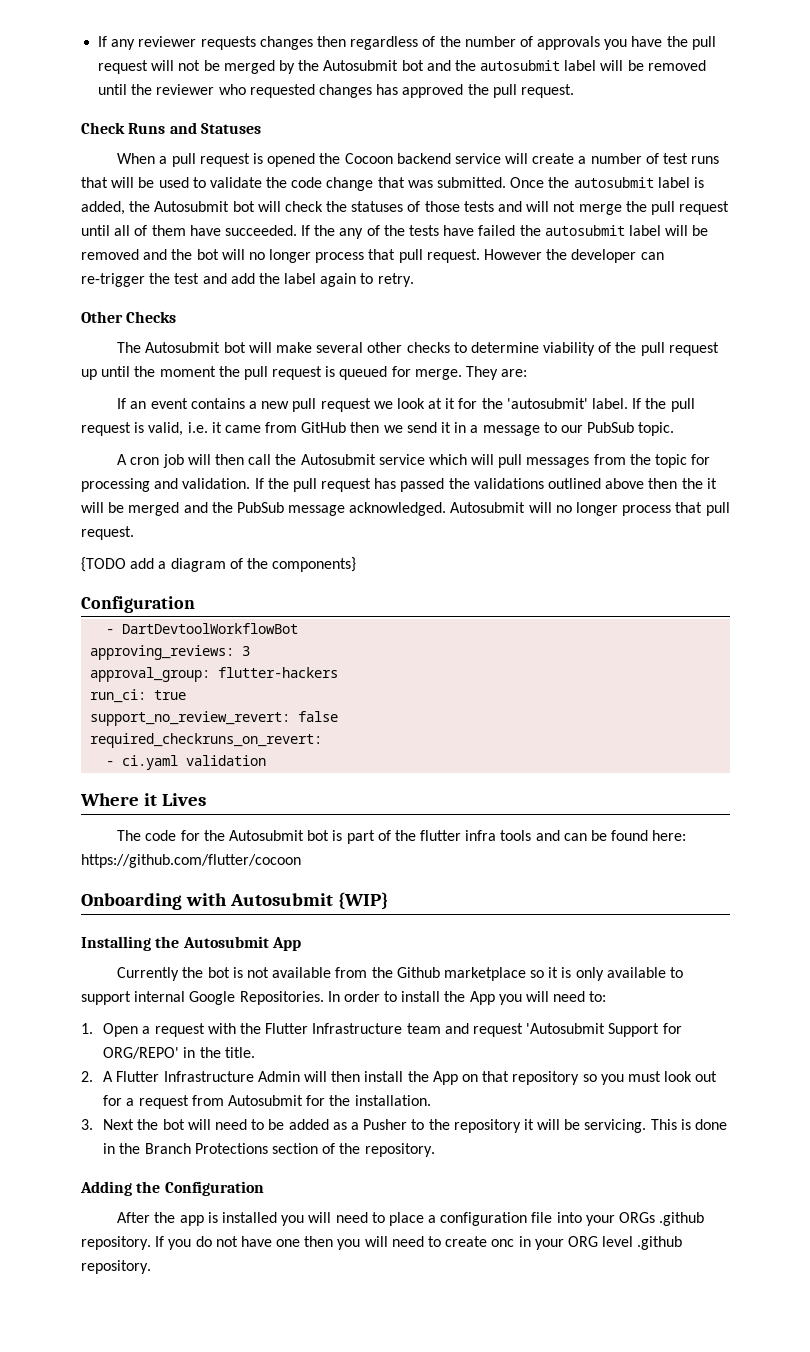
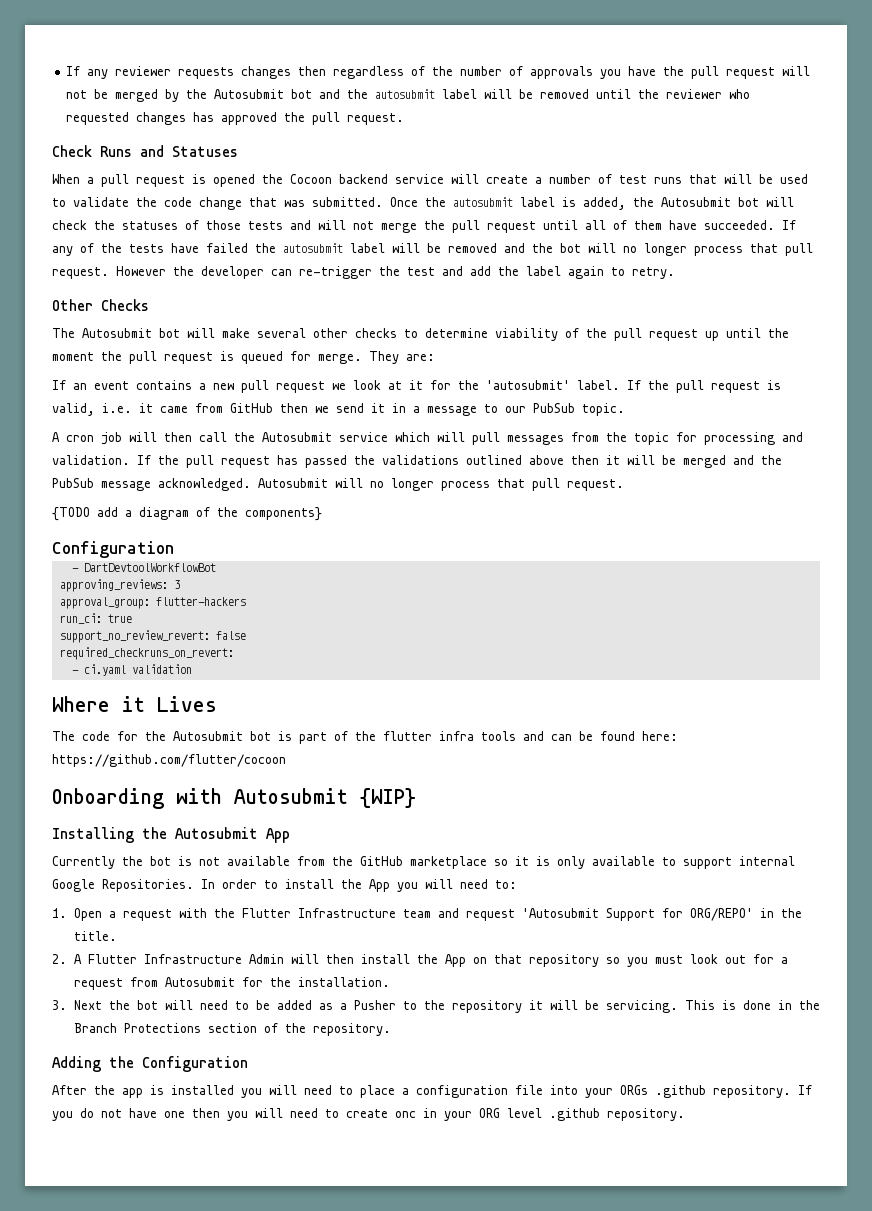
- If the any of the tests have failed the autosubmit label will be removed and the bot will no longer process that pull request.
+ If any of the tests have failed the autosubmit label will be removed and the bot will no longer process that pull request.
- If the pull request has passed the validations outlined above then the it will be merged and the PubSub message acknowledged.
+ If the pull request has passed the validations outlined above then it will be merged and the PubSub message acknowledged.
- Currently the bot is not available from the Github marketplace so it is only available to support internal Google Repositories.
+ Currently the bot is not available from the GitHub marketplace so it is only available to support internal Google Repositories.

